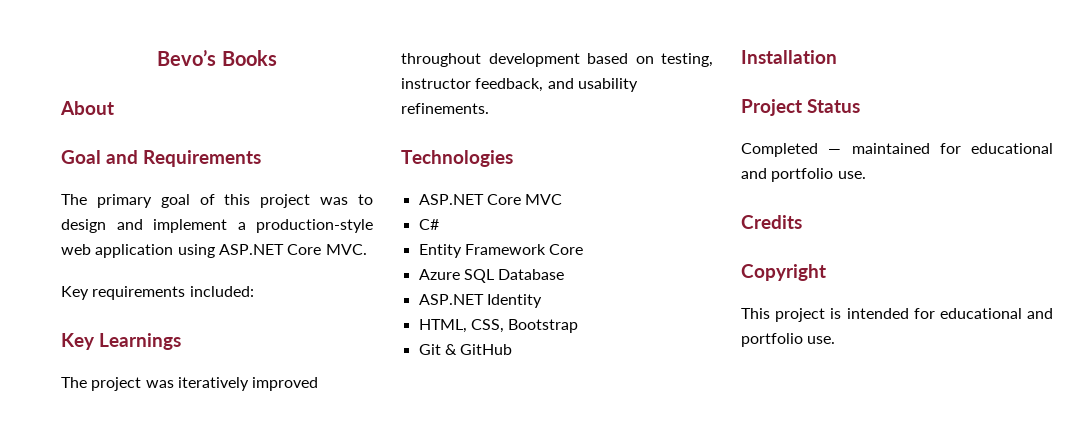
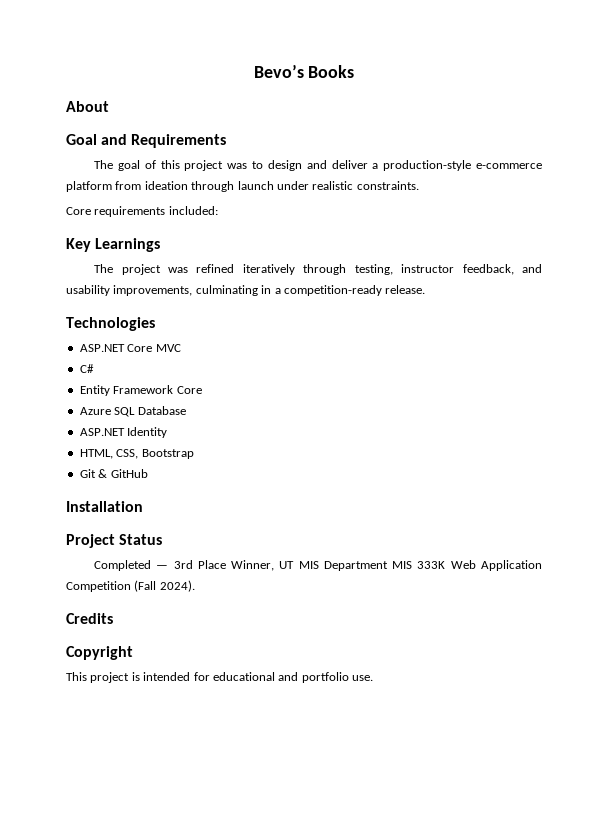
- The primary goal of this project was to design and implement a production-style web application using ASP.NET Core MVC.
- Key requirements included:
+ The goal of this project was to design and deliver a production-style e-commerce platform from ideation through launch under realistic constraints.
+ Core requirements included:
- The project was iteratively improved throughout development based on testing, instructor feedback, and usability refinements.
+ The project was refined iteratively through testing, instructor feedback, and usability improvements, culminating in a competition-ready release.
- Completed — maintained for educational and portfolio use.
+ Completed — 3rd Place Winner, UT MIS Department MIS 333K Web Application Competition (Fall 2024).

